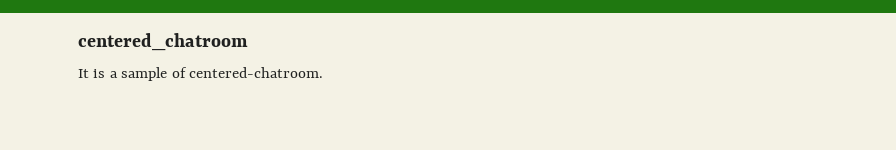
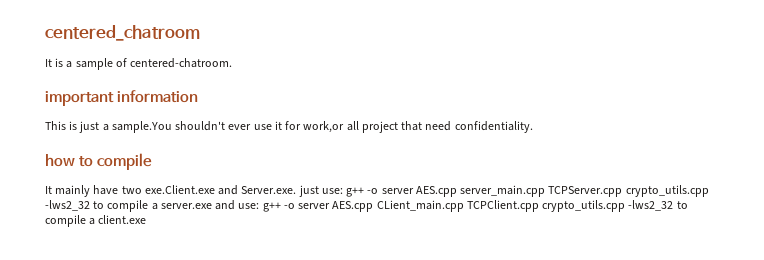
+ important information
+ This is just a sample.You shouldn't ever use it for work,or all project that need confidentiality.
+ how to compile
+ It mainly have two exe.Client.exe and Server.exe. just use: g++ -o server AES.cpp server_main.cpp TCPServer.cpp crypto_utils.cpp -lws2_32 to compile a server.exe and use: g++ -o server AES.cpp CLient_main.cpp TCPClient.cpp crypto_utils.cpp -lws2_32 to compile a client.exe

